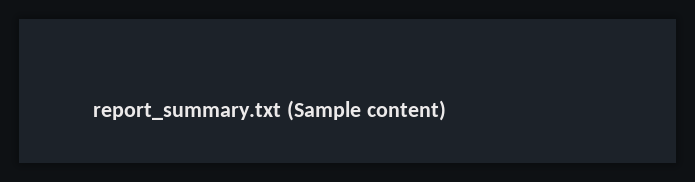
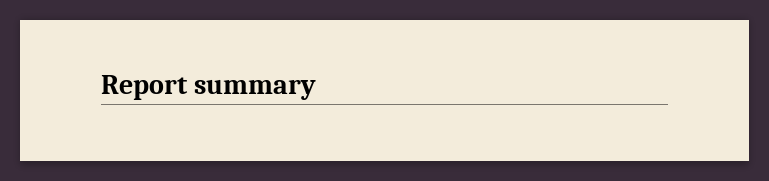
- report_summary.txt (Sample content)
+ Report summary

